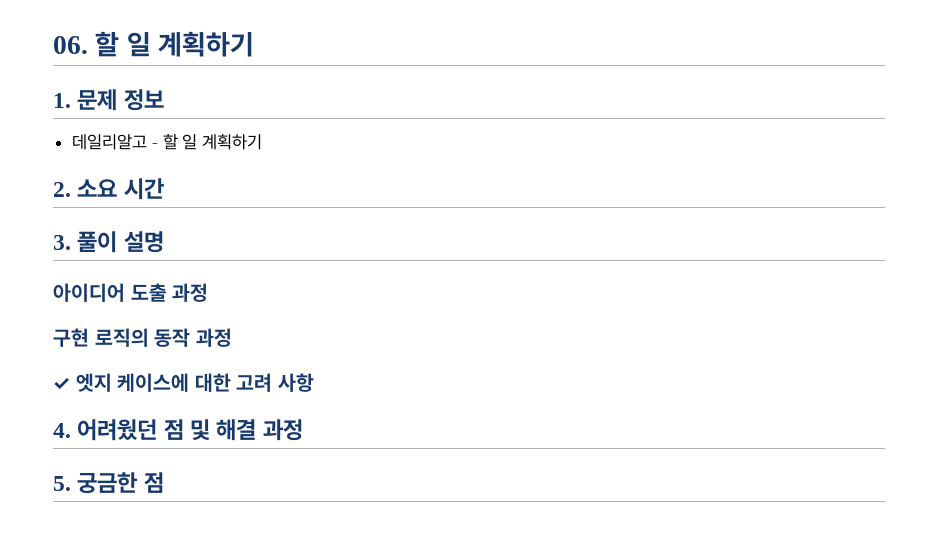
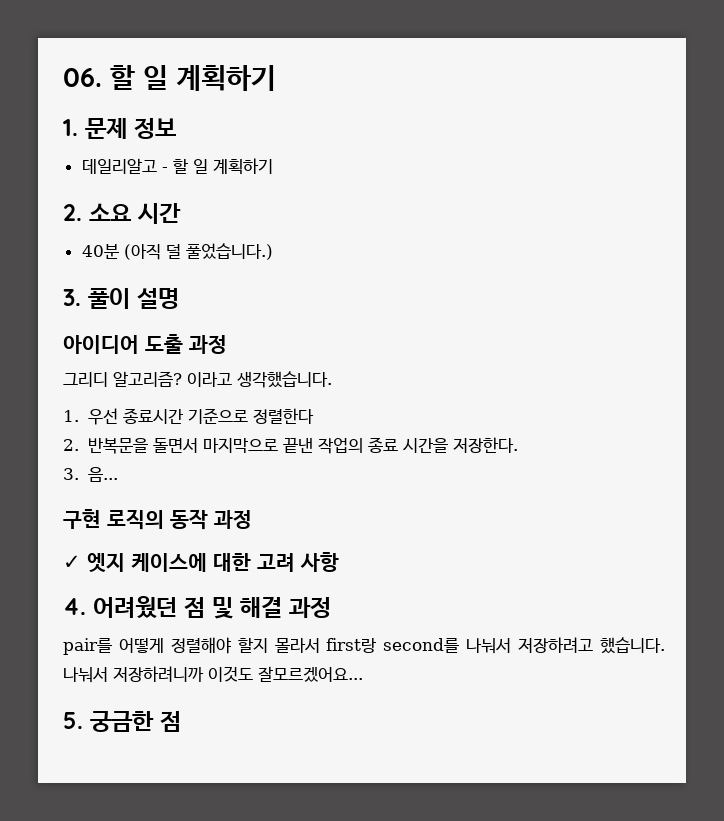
+ 40분 (아직 덜 풀었습니다.)
+ 그리디 알고리즘? 이라고 생각했습니다.
+ 1. 우선 종료시간 기준으로 정렬한다
+ 2. 반복문을 돌면서 마지막으로 끝낸 작업의 종료 시간을 저장한다.
+ 3. 음...
+ pair를 어떻게 정렬해야 할지 몰라서 first랑 second를 나눠서 저장하려고 했습니다. 나눠서 저장하려니까 이것도 잘모르겠어요...

